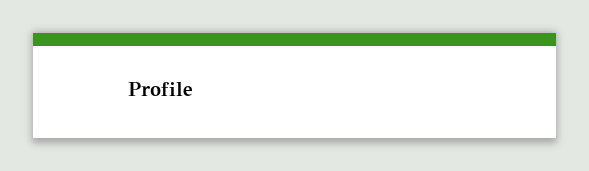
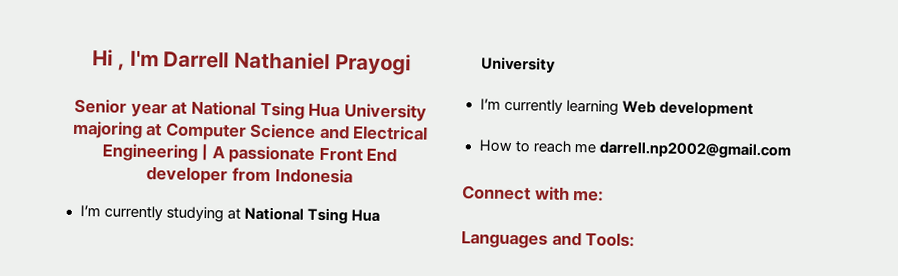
- Profile
+ Hi , I'm Darrell Nathaniel Prayogi
+ Senior year at National Tsing Hua University majoring at Computer Science and Electrical Engineering | A passionate Front End developer from Indonesia
+ I’m currently studying at National Tsing Hua University
+ I’m currently learning Web development
+ How to reach me darrell.np2002@gmail.com
+ Connect with me:
+ Languages and Tools:

